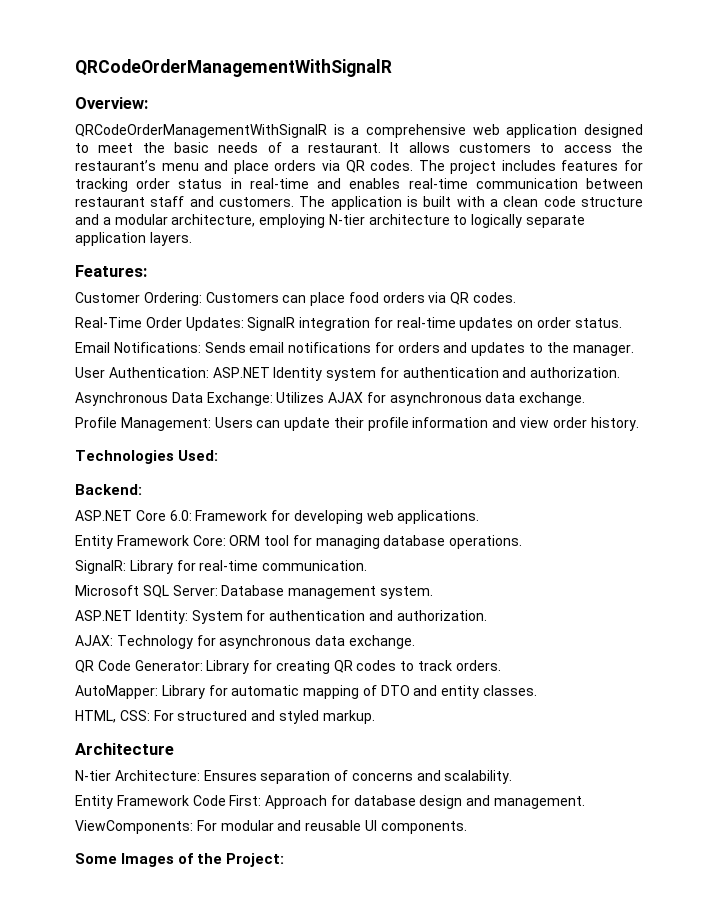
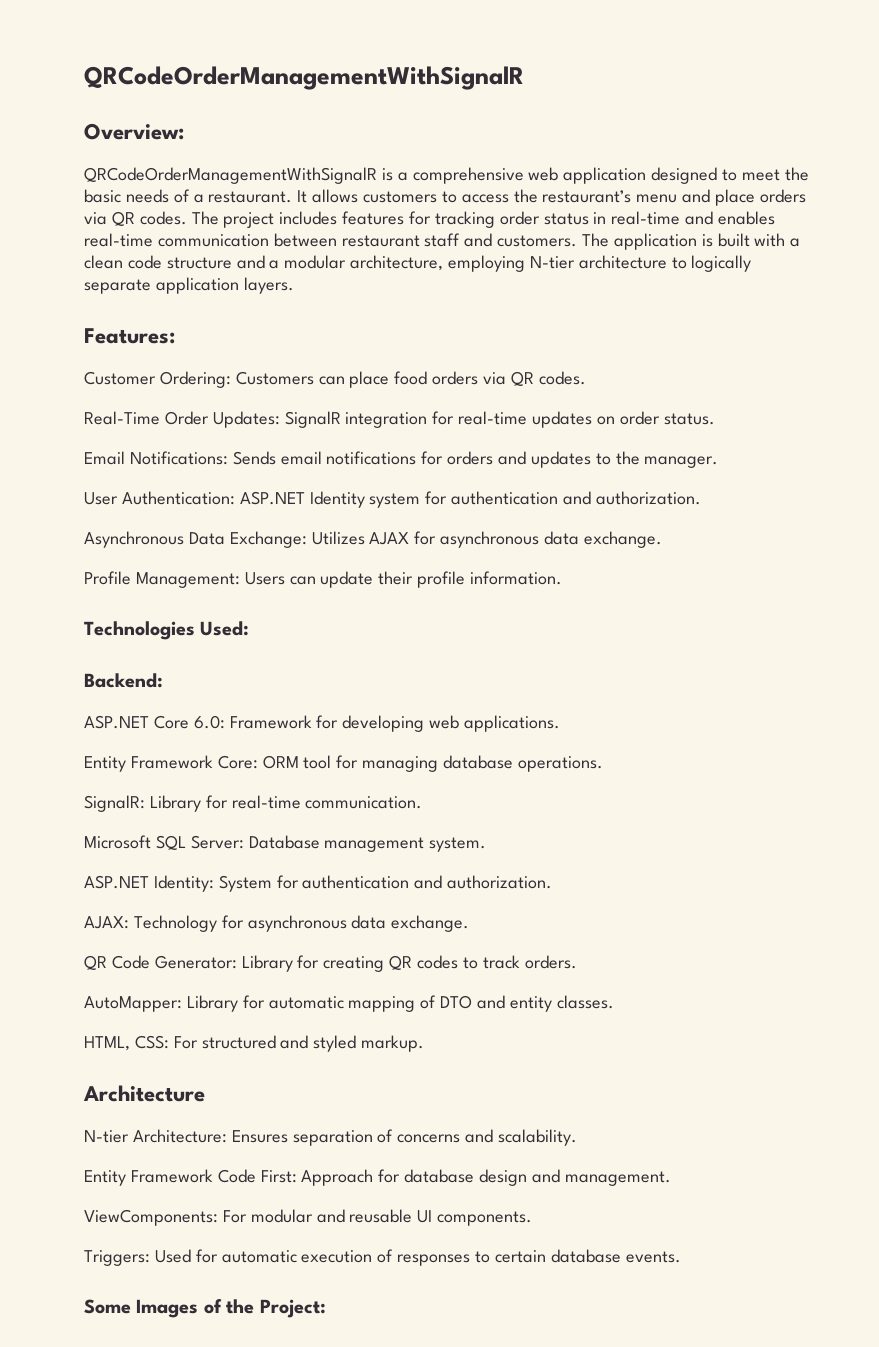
- Profile Management: Users can update their profile information and view order history.
+ Profile Management: Users can update their profile information.
+ Triggers: Used for automatic execution of responses to certain database events.

